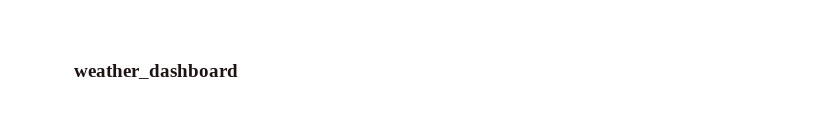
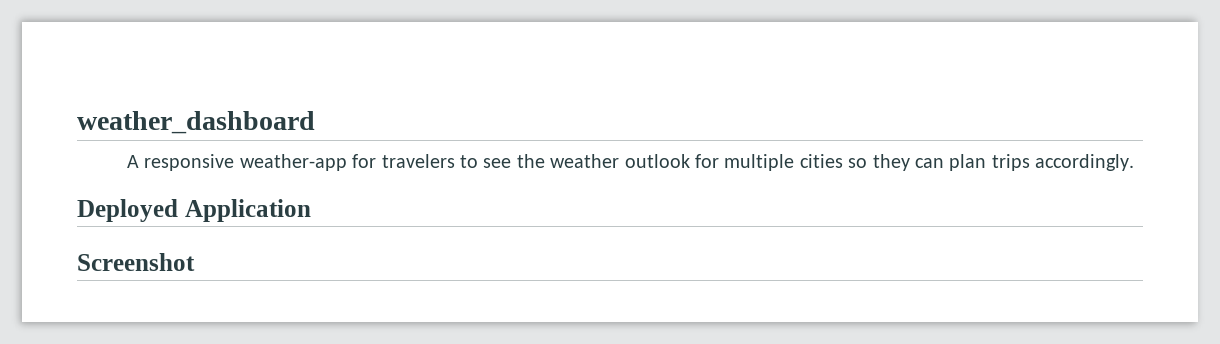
+ A responsive weather-app for travelers to see the weather outlook for multiple cities so they can plan trips accordingly.
+ Deployed Application
+ Screenshot

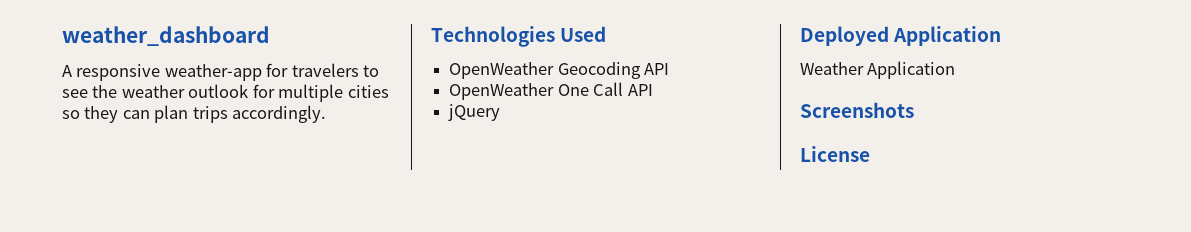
+ Technologies Used
+ OpenWeather Geocoding API
+ OpenWeather One Call API
+ jQuery
  Deployed Application
- Screenshot
+ Weather Application
+ Screenshots
+ License

